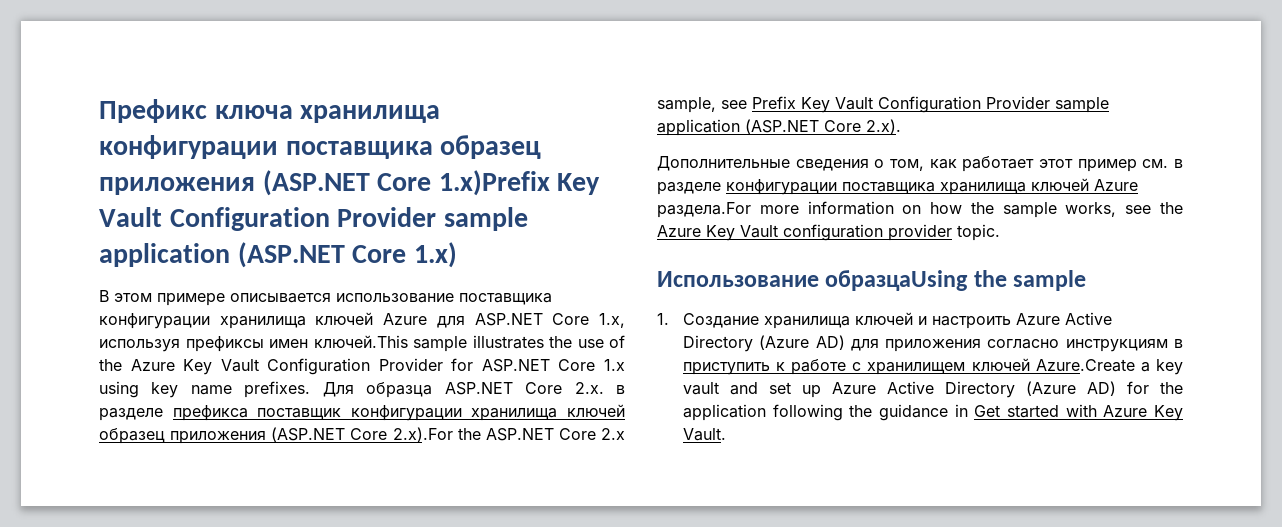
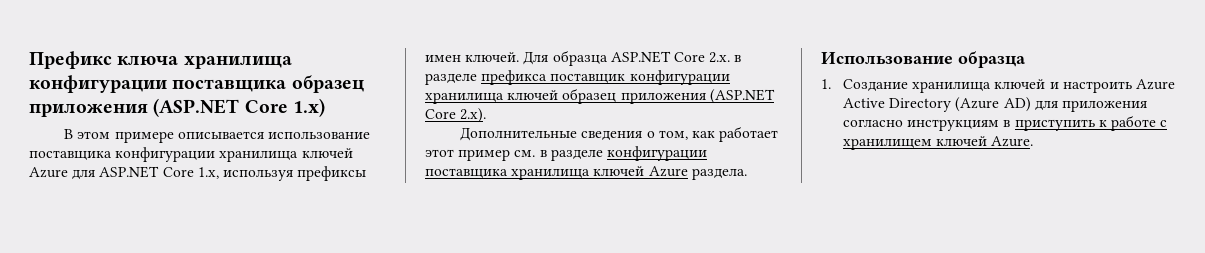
- Префикс ключа хранилища конфигурации поставщика образец приложения (ASP.NET Core 1.x)Prefix Key Vault Configuration Provider sample application (ASP.NET Core 1.x)
+ Префикс ключа хранилища конфигурации поставщика образец приложения (ASP.NET Core 1.x)
- В этом примере описывается использование поставщика конфигурации хранилища ключей Azure для ASP.NET Core 1.x, используя префиксы имен ключей.This sample illustrates the use of the Azure Key Vault Configuration Provider for ASP.NET Core 1.x using key name prefixes.
+ В этом примере описывается использование поставщика конфигурации хранилища ключей Azure для ASP.NET Core 1.x, используя префиксы имен ключей.
- Для образца ASP.NET Core 2.x. в разделе префикса поставщик конфигурации хранилища ключей образец приложения (ASP.NET Core 2.x).For the ASP.NET Core 2.x sample, see Prefix Key Vault Configuration Provider sample application (ASP.NET Core 2.x).
+ Для образца ASP.NET Core 2.x. в разделе префикса поставщик конфигурации хранилища ключей образец приложения (ASP.NET Core 2.x).
- Дополнительные сведения о том, как работает этот пример см. в разделе конфигурации поставщика хранилища ключей Azure раздела.For more information on how the sample works, see the Azure Key Vault configuration provider topic.
- Использование образцаUsing the sample
+ Дополнительные сведения о том, как работает этот пример см. в разделе конфигурации поставщика хранилища ключей Azure раздела.
+ Использование образца
- 1. Создание хранилища ключей и настроить Azure Active Directory (Azure AD) для приложения согласно инструкциям в приступить к работе с хранилищем ключей Azure.Create a key vault and set up Azure Active Directory (Azure AD) for the application following the guidance in Get started with Azure Key Vault.
+ 1. Создание хранилища ключей и настроить Azure Active Directory (Azure AD) для приложения согласно инструкциям в приступить к работе с хранилищем ключей Azure.

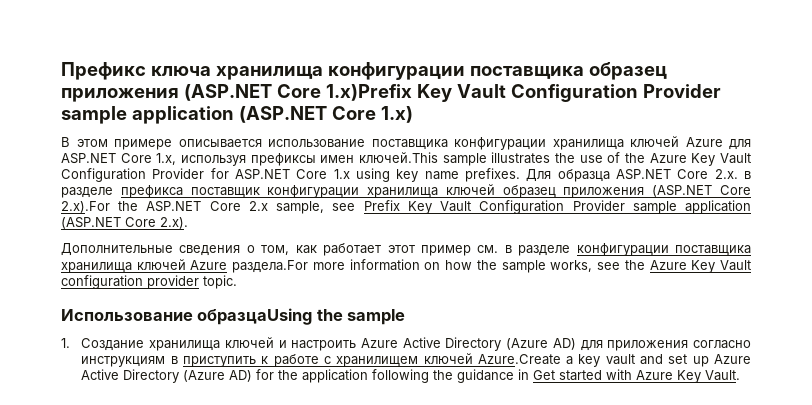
- Префикс ключа хранилища конфигурации поставщика образец приложения (ASP.NET Core 1.x)
+ Префикс ключа хранилища конфигурации поставщика образец приложения (ASP.NET Core 1.x)Prefix Key Vault Configuration Provider sample application (ASP.NET Core 1.x)
- В этом примере описывается использование поставщика конфигурации хранилища ключей Azure для ASP.NET Core 1.x, используя префиксы имен ключей.
+ В этом примере описывается использование поставщика конфигурации хранилища ключей Azure для ASP.NET Core 1.x, используя префиксы имен ключей.This sample illustrates the use of the Azure Key Vault Configuration Provider for ASP.NET Core 1.x using key name prefixes.
- Для образца ASP.NET Core 2.x. в разделе префикса поставщик конфигурации хранилища ключей образец приложения (ASP.NET Core 2.x).
+ Для образца ASP.NET Core 2.x. в разделе префикса поставщик конфигурации хранилища ключей образец приложения (ASP.NET Core 2.x).For the ASP.NET Core 2.x sample, see Prefix Key Vault Configuration Provider sample application (ASP.NET Core 2.x).
- Дополнительные сведения о том, как работает этот пример см. в разделе конфигурации поставщика хранилища ключей Azure раздела.
- Использование образца
+ Дополнительные сведения о том, как работает этот пример см. в разделе конфигурации поставщика хранилища ключей Azure раздела.For more information on how the sample works, see the Azure Key Vault configuration provider topic.
+ Использование образцаUsing the sample
- 1. Создание хранилища ключей и настроить Azure Active Directory (Azure AD) для приложения согласно инструкциям в приступить к работе с хранилищем ключей Azure.
+ 1. Создание хранилища ключей и настроить Azure Active Directory (Azure AD) для приложения согласно инструкциям в приступить к работе с хранилищем ключей Azure.Create a key vault and set up Azure Active Directory (Azure AD) for the application following the guidance in Get started with Azure Key Vault.

